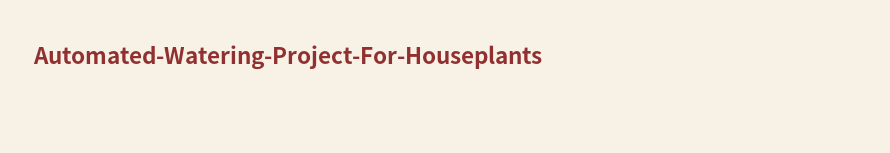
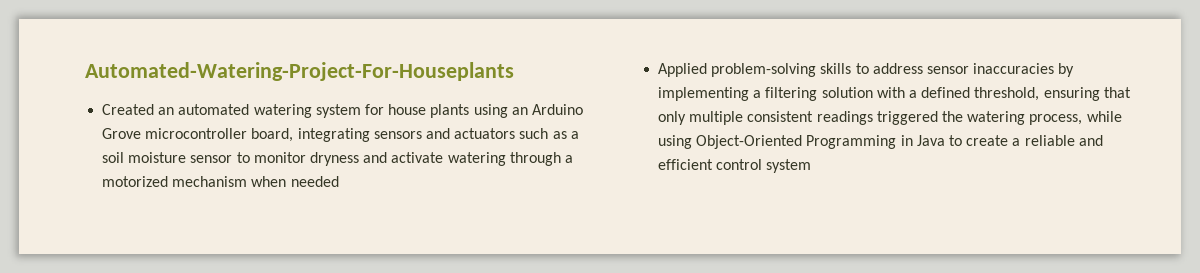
+ Created an automated watering system for house plants using an Arduino Grove microcontroller board, integrating sensors and actuators such as a soil moisture sensor to monitor dryness and activate watering through a motorized mechanism when needed
+ Applied problem-solving skills to address sensor inaccuracies by implementing a filtering solution with a defined threshold, ensuring that only multiple consistent readings triggered the watering process, while using Object-Oriented Programming in Java to create a reliable and efficient control system

